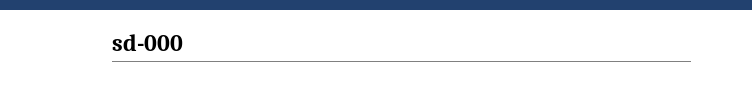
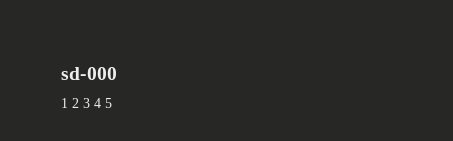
+ 1 2 3 4 5

